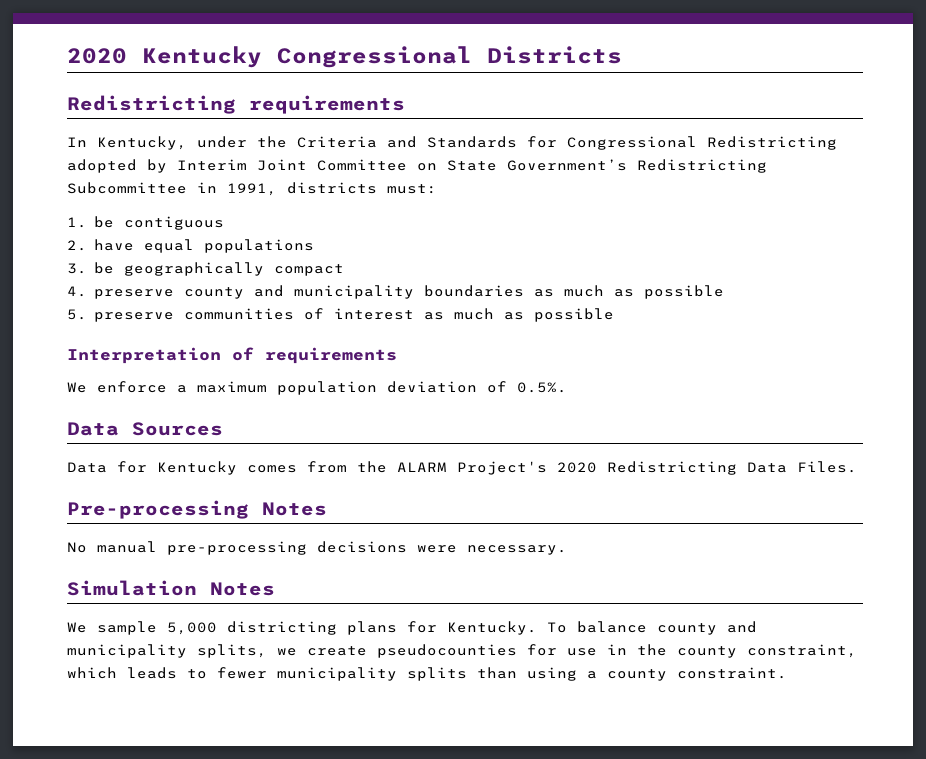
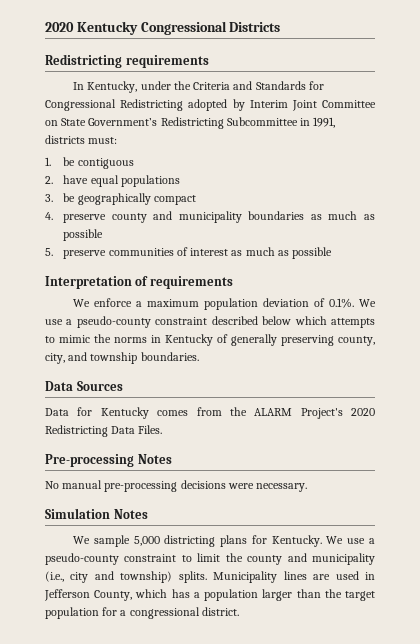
- We enforce a maximum population deviation of 0.5%.
+ We enforce a maximum population deviation of 0.1%. We use a pseudo-county constraint described below which attempts to mimic the norms in Kentucky of generally preserving county, city, and township boundaries.
- To balance county and municipality splits, we create pseudocounties for use in the county constraint, which leads to fewer municipality splits than using a county constraint.
+ We use a pseudo-county constraint to limit the county and municipality (i.e., city and township) splits. Municipality lines are used in Jefferson County, which has a population larger than the target population for a congressional district.

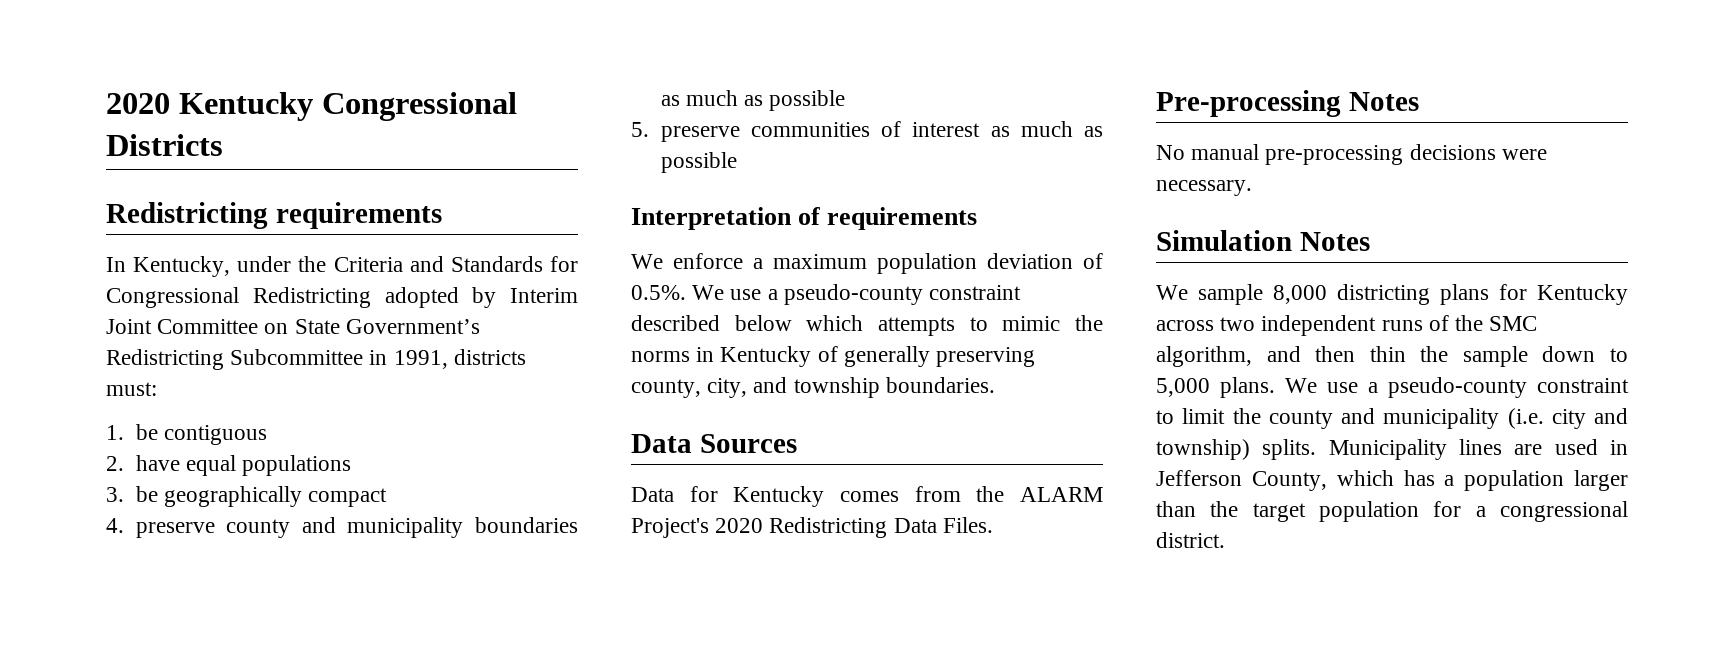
- We enforce a maximum population deviation of 0.1%. We use a pseudo-county constraint described below which attempts to mimic the norms in Kentucky of generally preserving county, city, and township boundaries.
+ We enforce a maximum population deviation of 0.5%. We use a pseudo-county constraint described below which attempts to mimic the norms in Kentucky of generally preserving county, city, and township boundaries.
- We sample 5,000 districting plans for Kentucky.
+ We sample 8,000 districting plans for Kentucky across two independent runs of the SMC algorithm, and then thin the sample down to 5,000 plans.
- We use a pseudo-county constraint to limit the county and municipality (i.e., city and township) splits.
+ We use a pseudo-county constraint to limit the county and municipality (i.e. city and township) splits.

